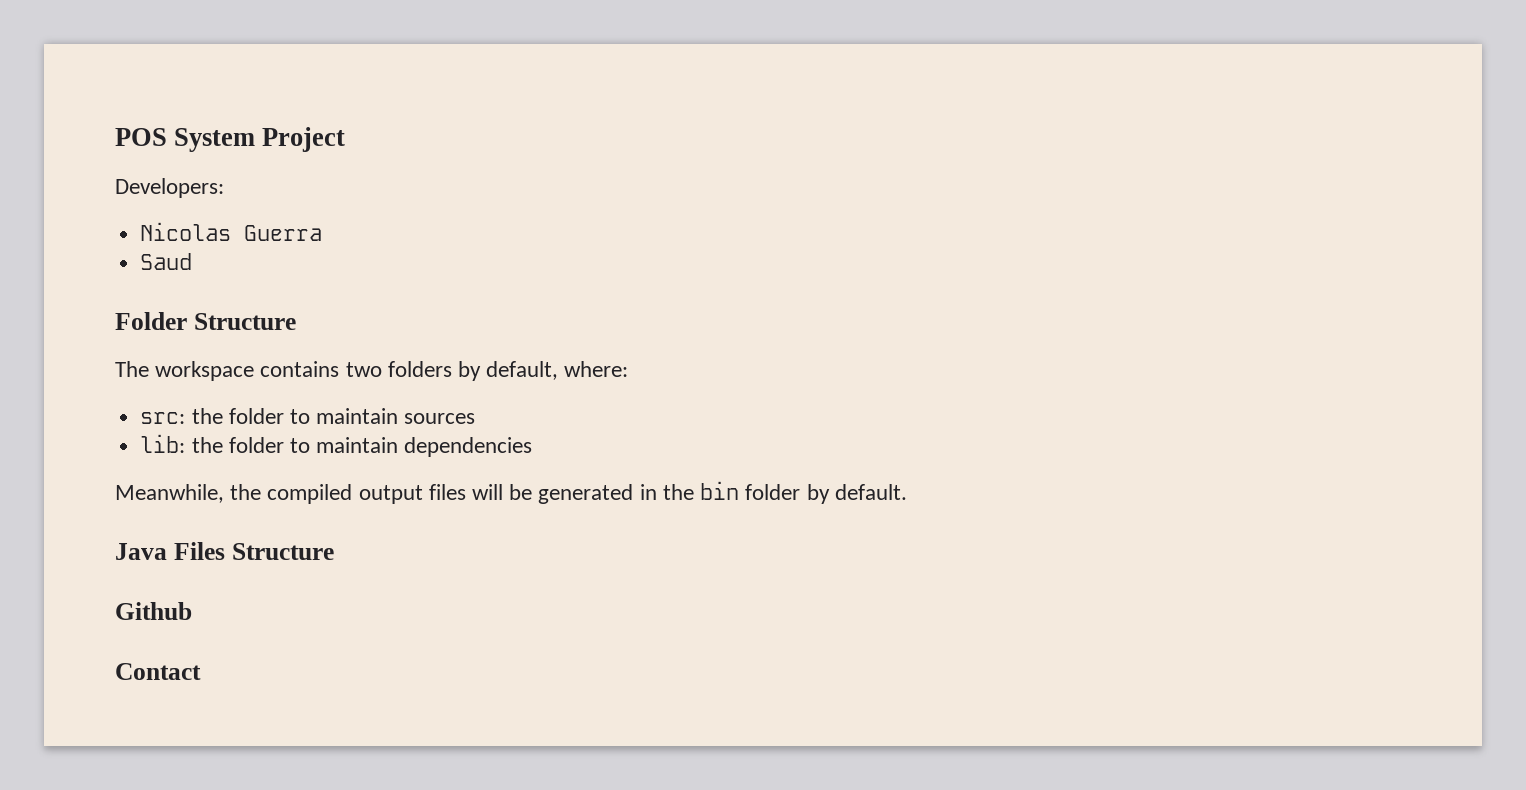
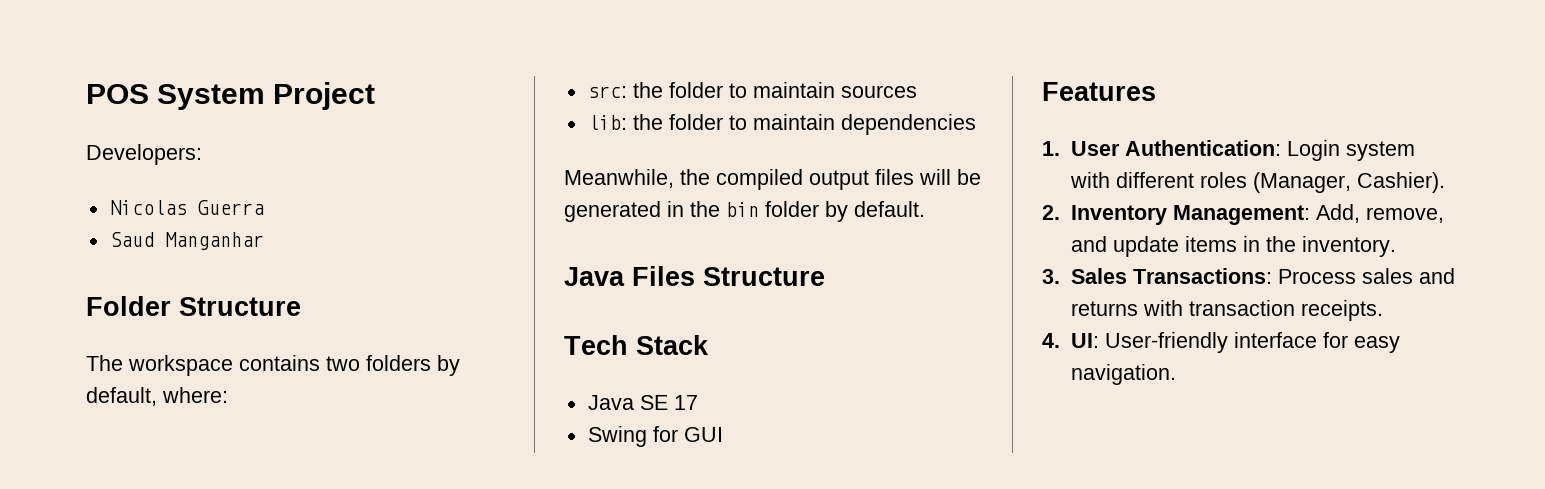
- Saud
+ Saud Manganhar
- Github
- Contact
+ Tech Stack
+ Java SE 17
+ Swing for GUI
+ Features
+ 1. User Authentication: Login system with different roles (Manager, Cashier).
+ 2. Inventory Management: Add, remove, and update items in the inventory.
+ 3. Sales Transactions: Process sales and returns with transaction receipts.
+ 4. UI: User-friendly interface for easy navigation.

